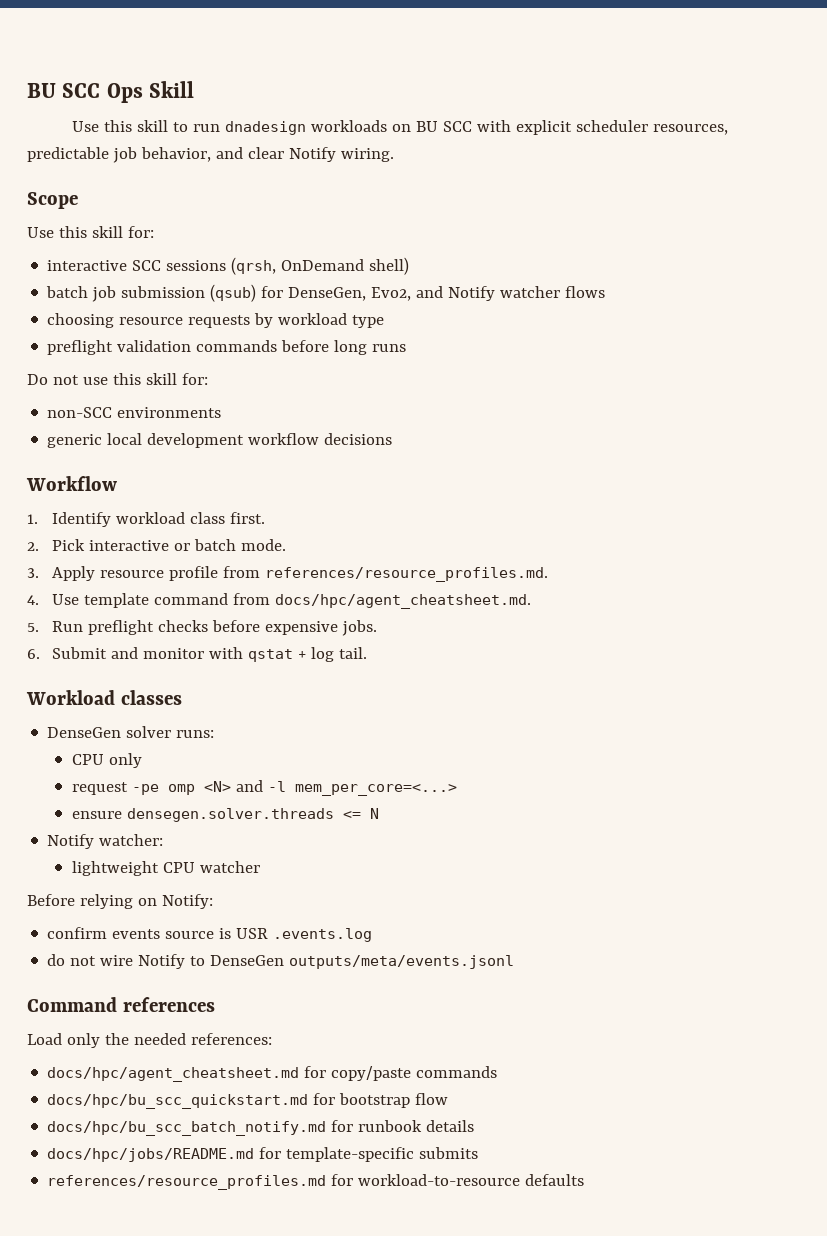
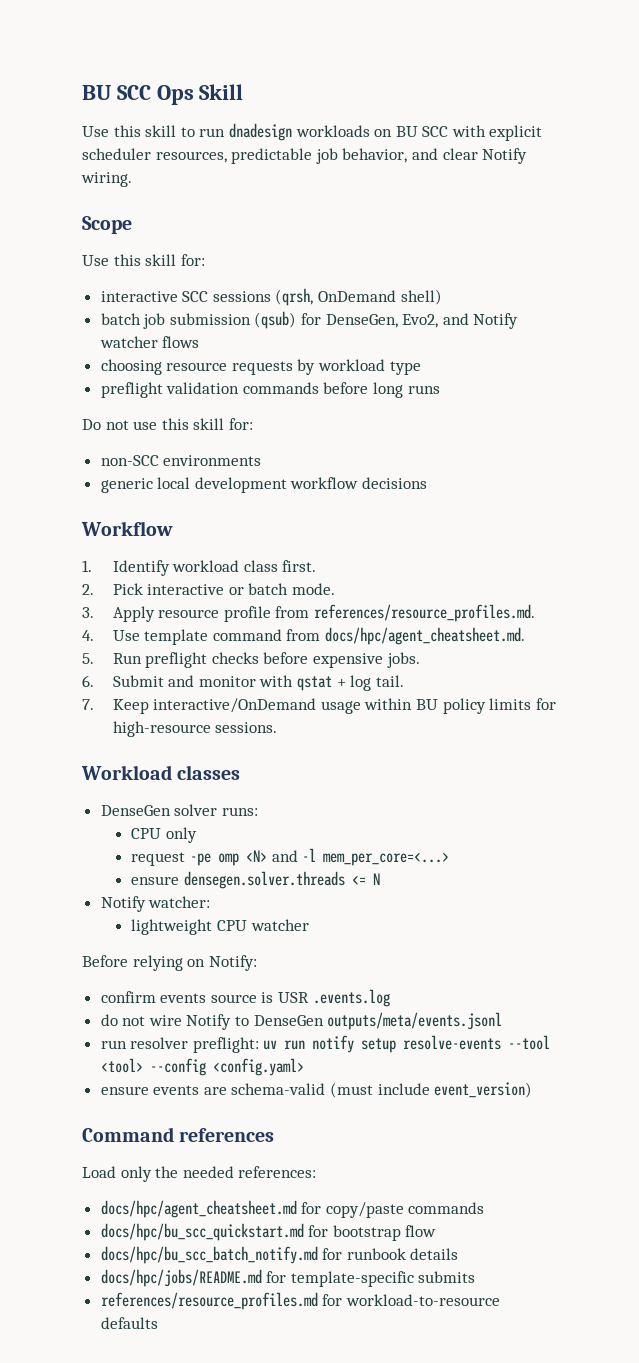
+ 7. Keep interactive/OnDemand usage within BU policy limits for high-resource sessions.
+ run resolver preflight: uv run notify setup resolve-events --tool <tool> --config <config.yaml>
+ ensure events are schema-valid (must include event_version)

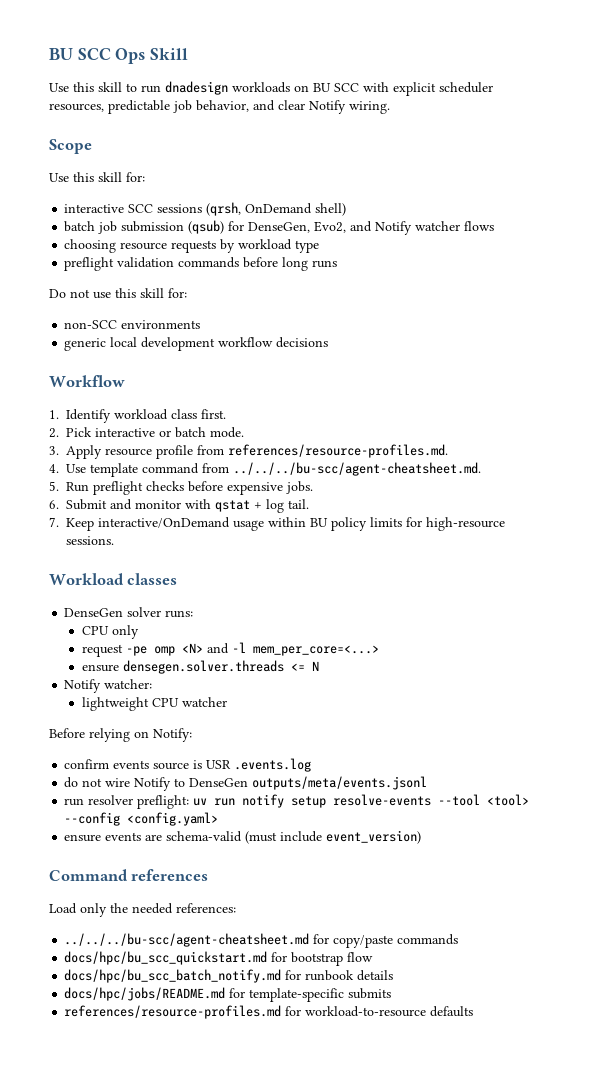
- 3. Apply resource profile from references/resource_profiles.md.
+ 3. Apply resource profile from references/resource-profiles.md.
- 4. Use template command from docs/hpc/agent_cheatsheet.md.
+ 4. Use template command from ../../../bu-scc/agent-cheatsheet.md.
- docs/hpc/agent_cheatsheet.md for copy/paste commands
+ ../../../bu-scc/agent-cheatsheet.md for copy/paste commands
- references/resource_profiles.md for workload-to-resource defaults
+ references/resource-profiles.md for workload-to-resource defaults

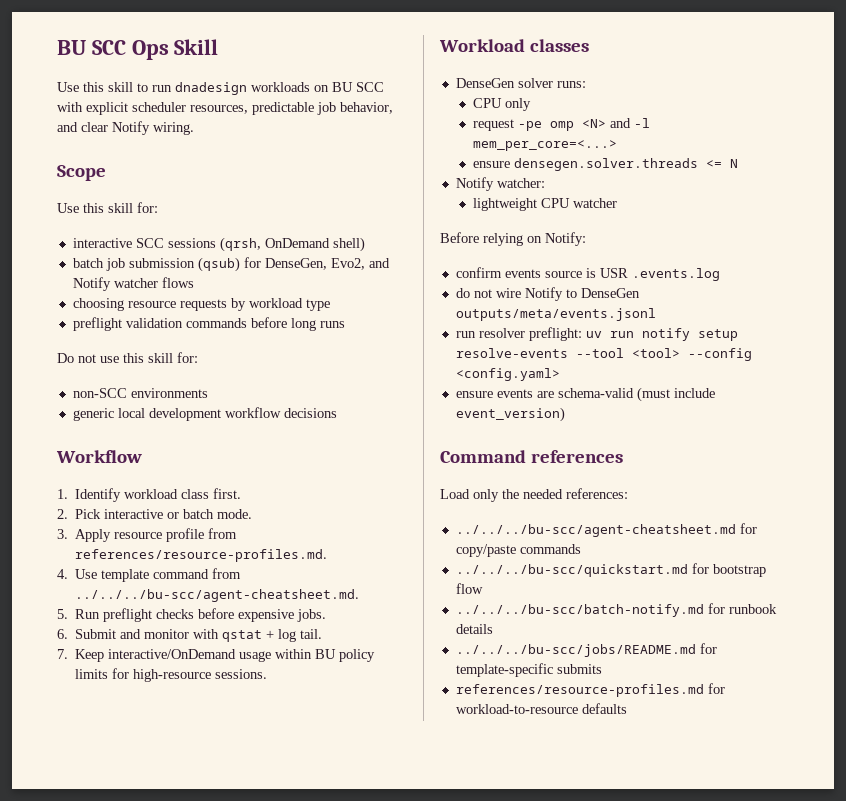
- docs/hpc/bu_scc_quickstart.md for bootstrap flow
+ ../../../bu-scc/quickstart.md for bootstrap flow
- docs/hpc/bu_scc_batch_notify.md for runbook details
+ ../../../bu-scc/batch-notify.md for runbook details
- docs/hpc/jobs/README.md for template-specific submits
+ ../../../bu-scc/jobs/README.md for template-specific submits

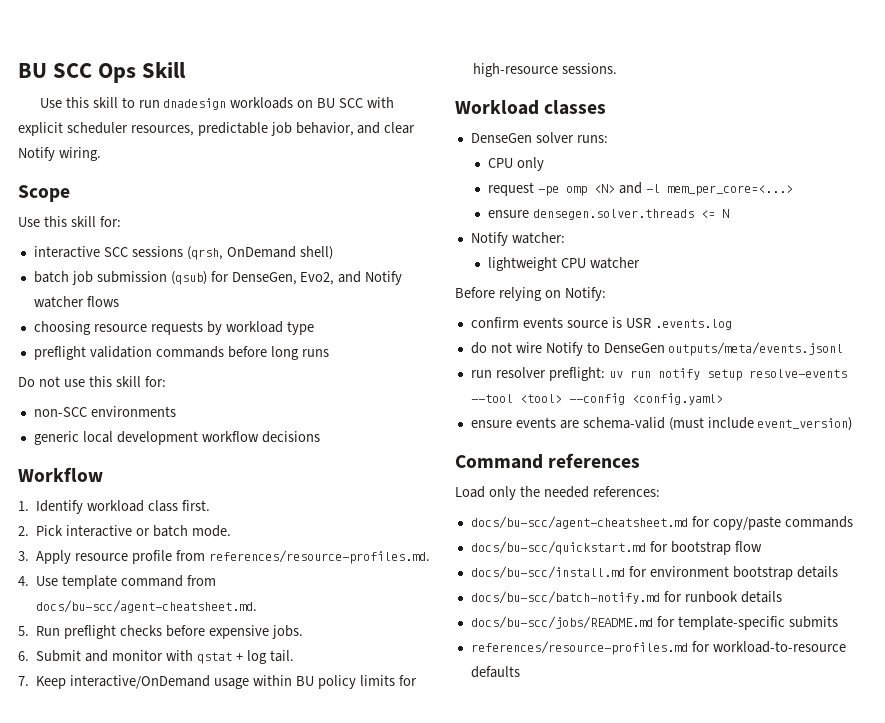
- 4. Use template command from ../../../bu-scc/agent-cheatsheet.md.
+ 4. Use template command from docs/bu-scc/agent-cheatsheet.md.
- ../../../bu-scc/agent-cheatsheet.md for copy/paste commands
+ docs/bu-scc/agent-cheatsheet.md for copy/paste commands
- ../../../bu-scc/quickstart.md for bootstrap flow
+ docs/bu-scc/quickstart.md for bootstrap flow
- ../../../bu-scc/batch-notify.md for runbook details
+ docs/bu-scc/install.md for environment bootstrap details
+ docs/bu-scc/batch-notify.md for runbook details
- ../../../bu-scc/jobs/README.md for template-specific submits
+ docs/bu-scc/jobs/README.md for template-specific submits

